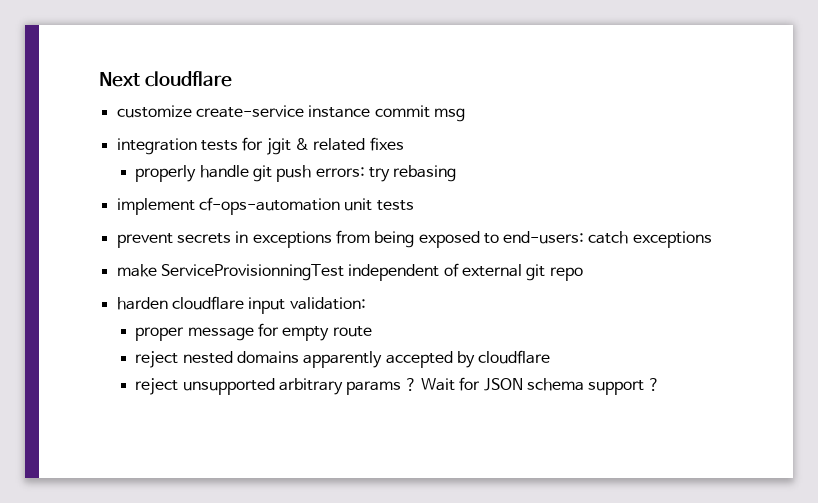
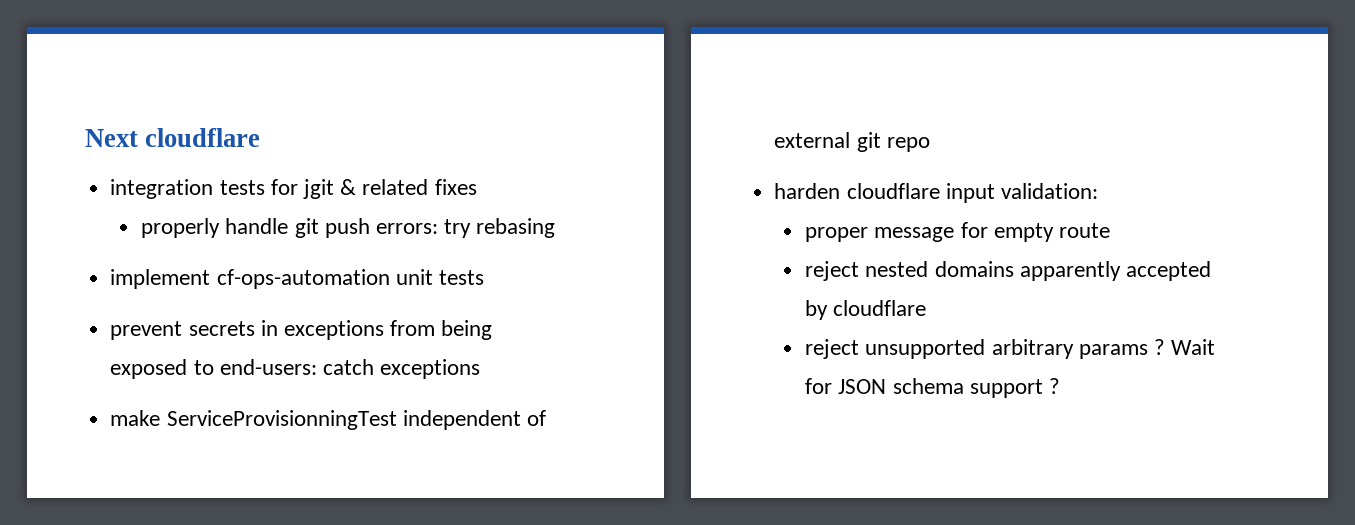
- customize create-service instance commit msg

